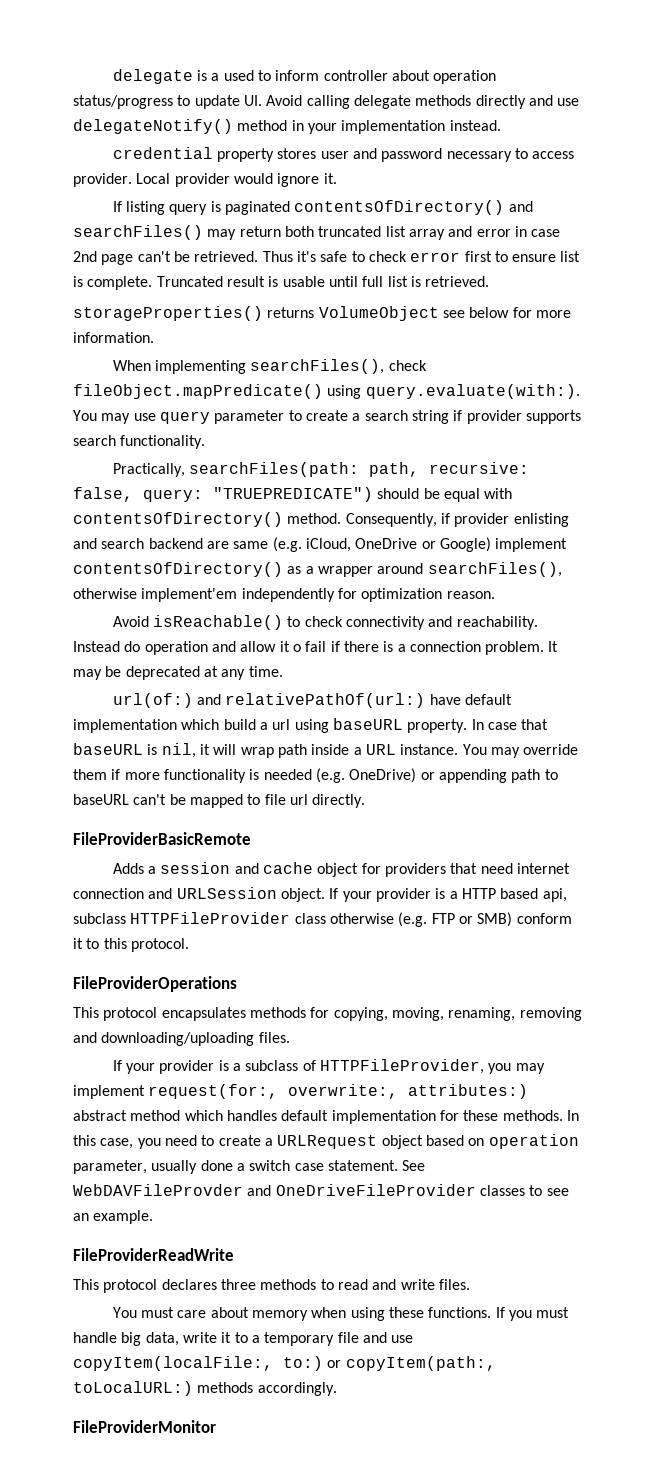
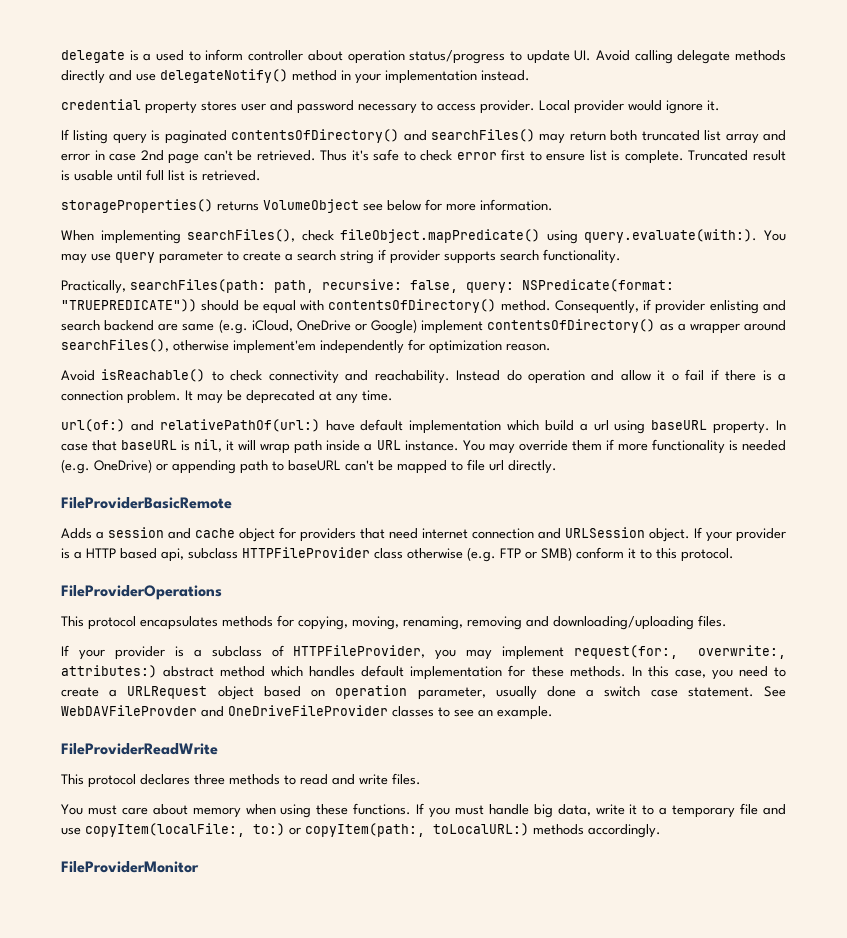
- Practically, searchFiles(path: path, recursive: false, query: "TRUEPREDICATE") should be equal with contentsOfDirectory() method.
+ Practically, searchFiles(path: path, recursive: false, query: NSPredicate(format: "TRUEPREDICATE")) should be equal with contentsOfDirectory() method.

